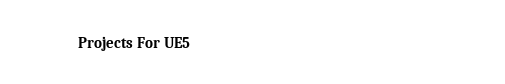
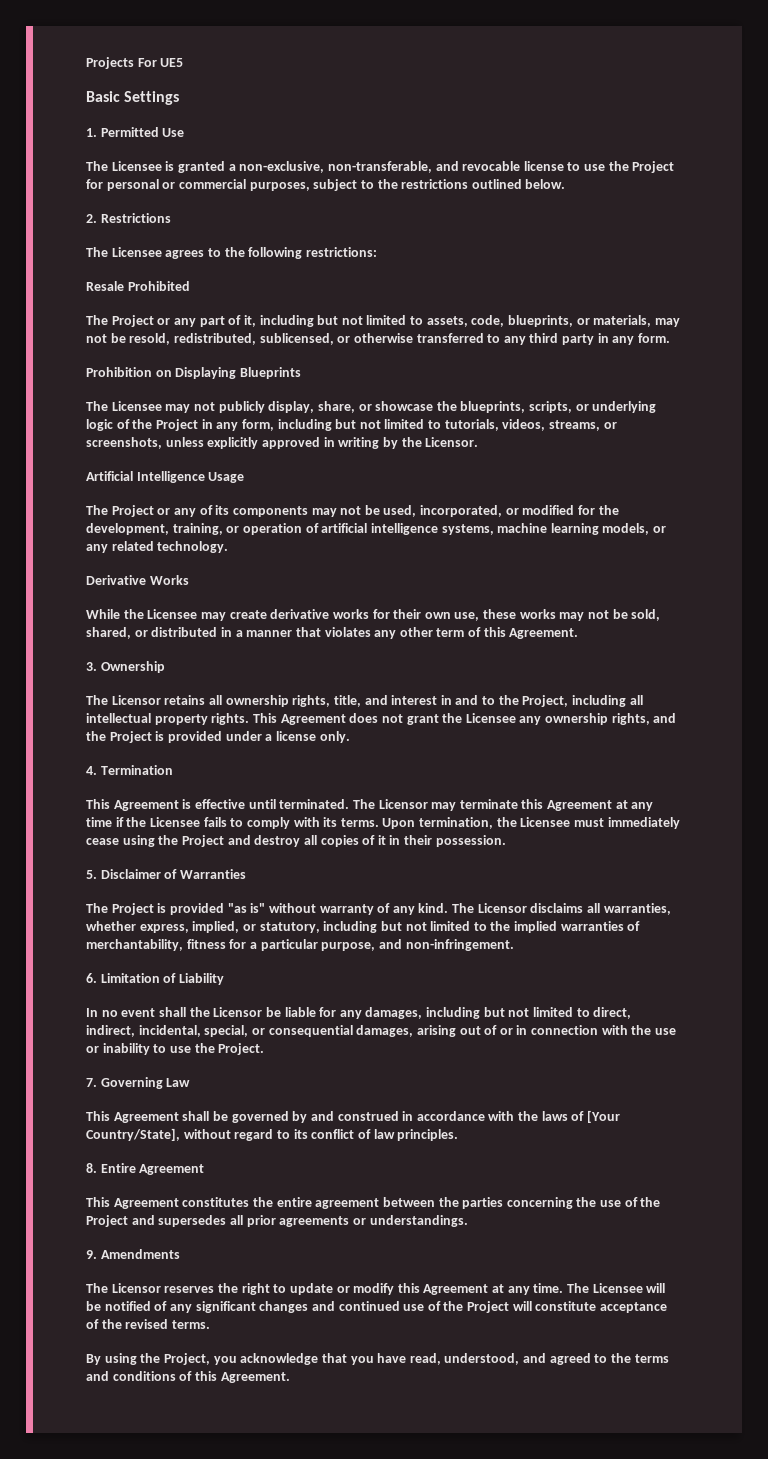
+ Basic Settings
+ 1. Permitted Use
+ The Licensee is granted a non-exclusive, non-transferable, and revocable license to use the Project for personal or commercial purposes, subject to the restrictions outlined below.
+ 2. Restrictions
+ The Licensee agrees to the following restrictions:
+ Resale Prohibited
+ The Project or any part of it, including but not limited to assets, code, blueprints, or materials, may not be resold, redistributed, sublicensed, or otherwise transferred to any third party in any form.
+ Prohibition on Displaying Blueprints
+ The Licensee may not publicly display, share, or showcase the blueprints, scripts, or underlying logic of the Project in any form, including but not limited to tutorials, videos, streams, or screenshots, unless explicitly approved in writing by the Licensor.
+ Artificial Intelligence Usage
+ The Project or any of its components may not be used, incorporated, or modified for the development, training, or operation of artificial intelligence systems, machine learning models, or any related technology.
+ Derivative Works
+ While the Licensee may create derivative works for their own use, these works may not be sold, shared, or distributed in a manner that violates any other term of this Agreement.
+ 3. Ownership
+ The Licensor retains all ownership rights, title, and interest in and to the Project, including all intellectual property rights. This Agreement does not grant the Licensee any ownership rights, and the Project is provided under a license only.
+ 4. Termination
+ This Agreement is effective until terminated. The Licensor may terminate this Agreement at any time if the Licensee fails to comply with its terms. Upon termination, the Licensee must immediately cease using the Project and destroy all copies of it in their possession.
+ 5. Disclaimer of Warranties
+ The Project is provided "as is" without warranty of any kind. The Licensor disclaims all warranties, whether express, implied, or statutory, including but not limited to the implied warranties of merchantability, fitness for a particular purpose, and non-infringement.
+ 6. Limitation of Liability
+ In no event shall the Licensor be liable for any damages, including but not limited to direct, indirect, incidental, special, or consequential damages, arising out of or in connection with the use or inability to use the Project.
+ 7. Governing Law
+ This Agreement shall be governed by and construed in accordance with the laws of [Your Country/State], without regard to its conflict of law principles.
+ 8. Entire Agreement
+ This Agreement constitutes the entire agreement between the parties concerning the use of the Project and supersedes all prior agreements or understandings.
+ 9. Amendments
+ The Licensor reserves the right to update or modify this Agreement at any time. The Licensee will be notified of any significant changes and continued use of the Project will constitute acceptance of the revised terms.
+ By using the Project, you acknowledge that you have read, understood, and agreed to the terms and conditions of this Agreement.

